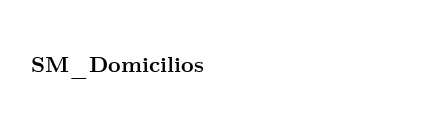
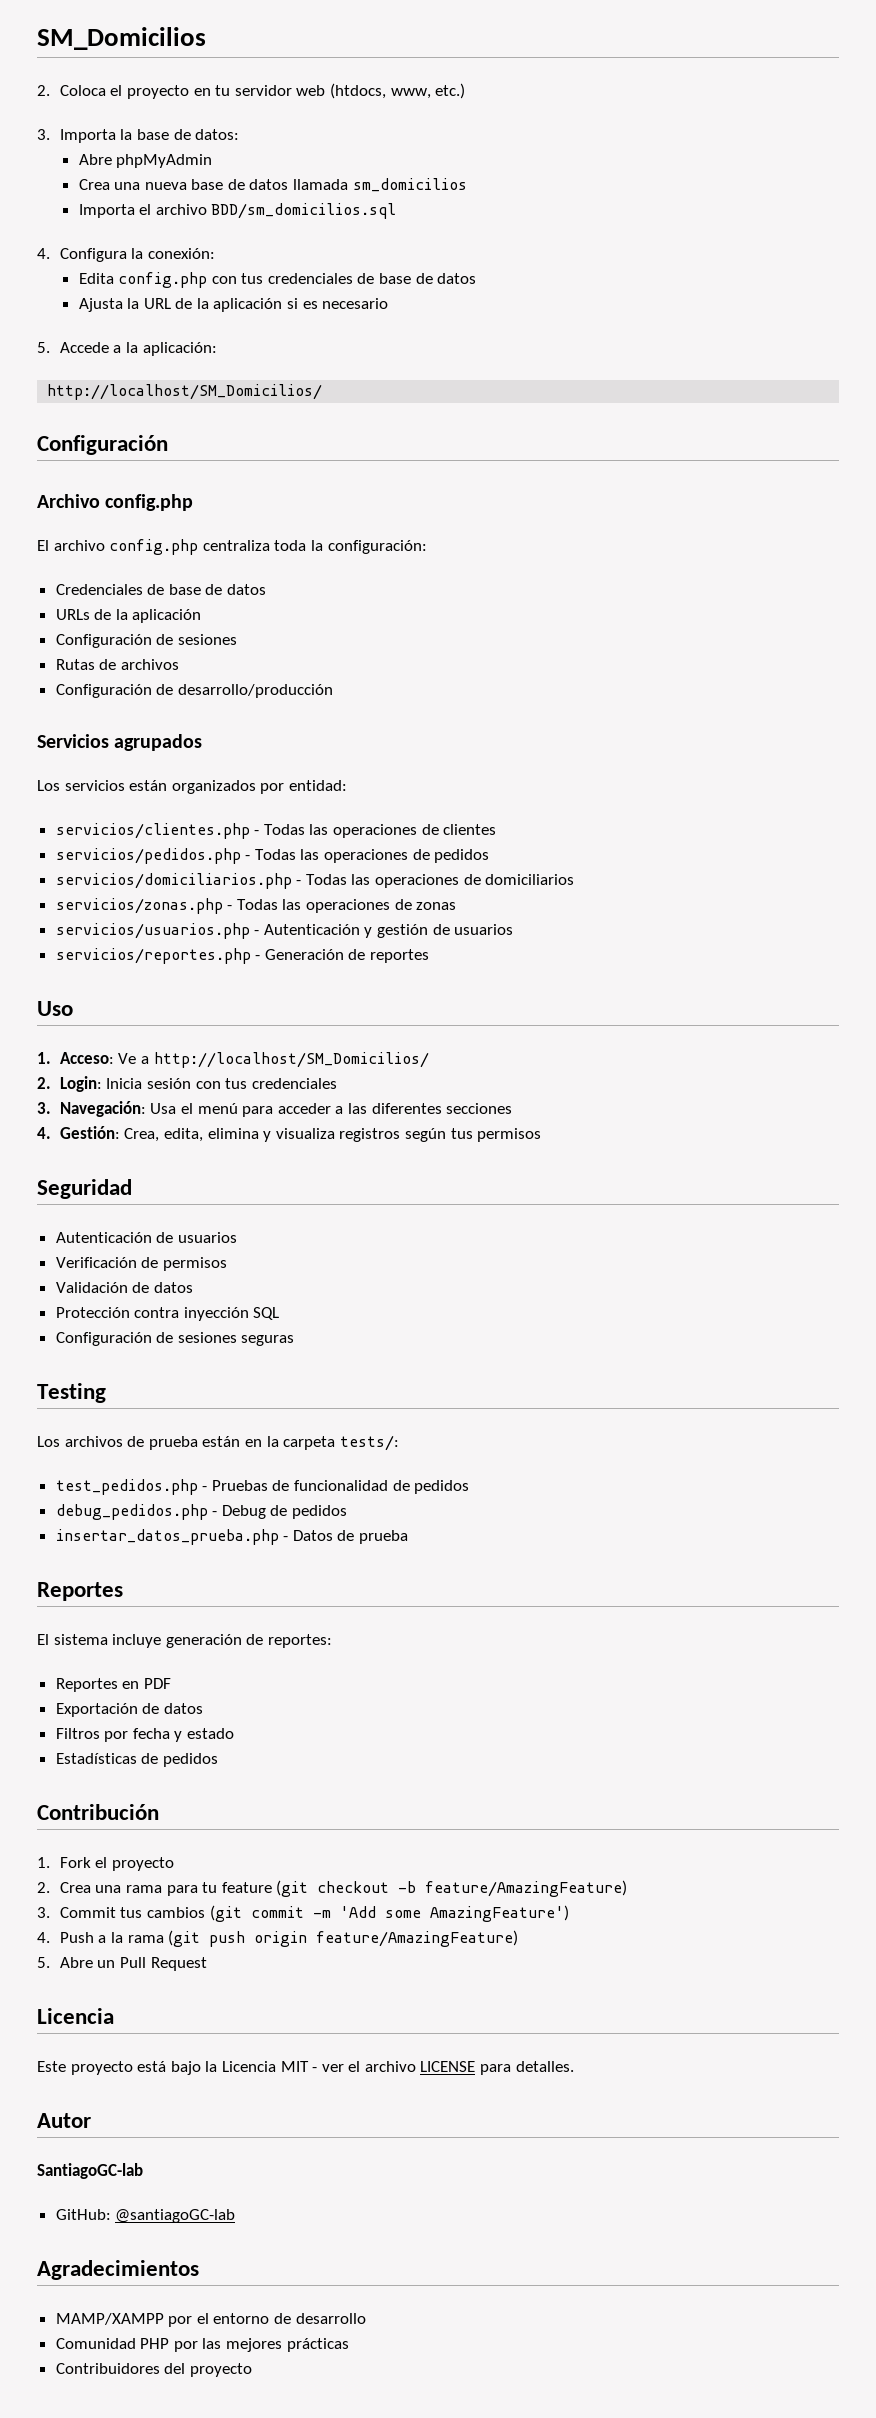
+ 2. Coloca el proyecto en tu servidor web (htdocs, www, etc.)
+ 3. Importa la base de datos:
+ Abre phpMyAdmin
+ Crea una nueva base de datos llamada sm_domicilios
+ Importa el archivo BDD/sm_domicilios.sql
+ 4. Configura la conexión:
+ Edita config.php con tus credenciales de base de datos
+ Ajusta la URL de la aplicación si es necesario
+ 5. Accede a la aplicación:
+ http://localhost/SM_Domicilios/
+ Configuración
+ Archivo config.php
+ El archivo config.php centraliza toda la configuración:
+ Credenciales de base de datos
+ URLs de la aplicación
+ Configuración de sesiones
+ Rutas de archivos
+ Configuración de desarrollo/producción
+ Servicios agrupados
+ Los servicios están organizados por entidad:
+ servicios/clientes.php - Todas las operaciones de clientes
+ servicios/pedidos.php - Todas las operaciones de pedidos
+ servicios/domiciliarios.php - Todas las operaciones de domiciliarios
+ servicios/zonas.php - Todas las operaciones de zonas
+ servicios/usuarios.php - Autenticación y gestión de usuarios
+ servicios/reportes.php - Generación de reportes
+ Uso
+ 1. Acceso: Ve a http://localhost/SM_Domicilios/
+ 2. Login: Inicia sesión con tus credenciales
+ 3. Navegación: Usa el menú para acceder a las diferentes secciones
+ 4. Gestión: Crea, edita, elimina y visualiza registros según tus permisos
+ Seguridad
+ Autenticación de usuarios
+ Verificación de permisos
+ Validación de datos
+ Protección contra inyección SQL
+ Configuración de sesiones seguras
+ Testing
+ Los archivos de prueba están en la carpeta tests/:
+ test_pedidos.php - Pruebas de funcionalidad de pedidos
+ debug_pedidos.php - Debug de pedidos
+ insertar_datos_prueba.php - Datos de prueba
+ Reportes
+ El sistema incluye generación de reportes:
+ Reportes en PDF
+ Exportación de datos
+ Filtros por fecha y estado
+ Estadísticas de pedidos
+ Contribución
+ 1. Fork el proyecto
+ 2. Crea una rama para tu feature (git checkout -b feature/AmazingFeature)
+ 3. Commit tus cambios (git commit -m 'Add some AmazingFeature')
+ 4. Push a la rama (git push origin feature/AmazingFeature)
+ 5. Abre un Pull Request
+ Licencia
+ Este proyecto está bajo la Licencia MIT - ver el archivo LICENSE para detalles.
+ Autor
+ SantiagoGC-lab
+ GitHub: @santiagoGC-lab
+ Agradecimientos
+ MAMP/XAMPP por el entorno de desarrollo
+ Comunidad PHP por las mejores prácticas
+ Contribuidores del proyecto

